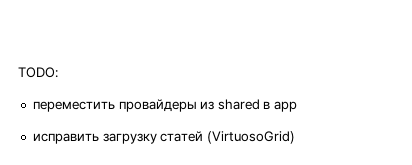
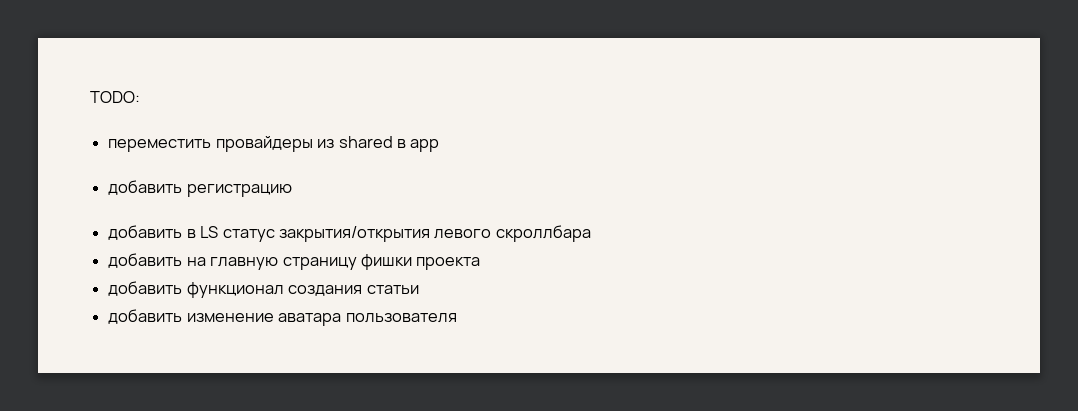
- исправить загрузку статей (VirtuosoGrid)
+ добавить регистрацию
+ добавить в LS статус закрытия/открытия левого скроллбара
+ добавить на главную страницу фишки проекта
+ добавить функционал создания статьи
+ добавить изменение аватара пользователя

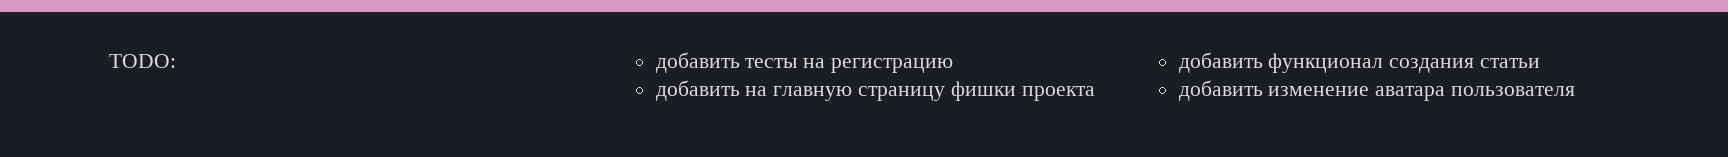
- переместить провайдеры из shared в app
- добавить регистрацию
+ добавить тесты на регистрацию
- добавить в LS статус закрытия/открытия левого скроллбара

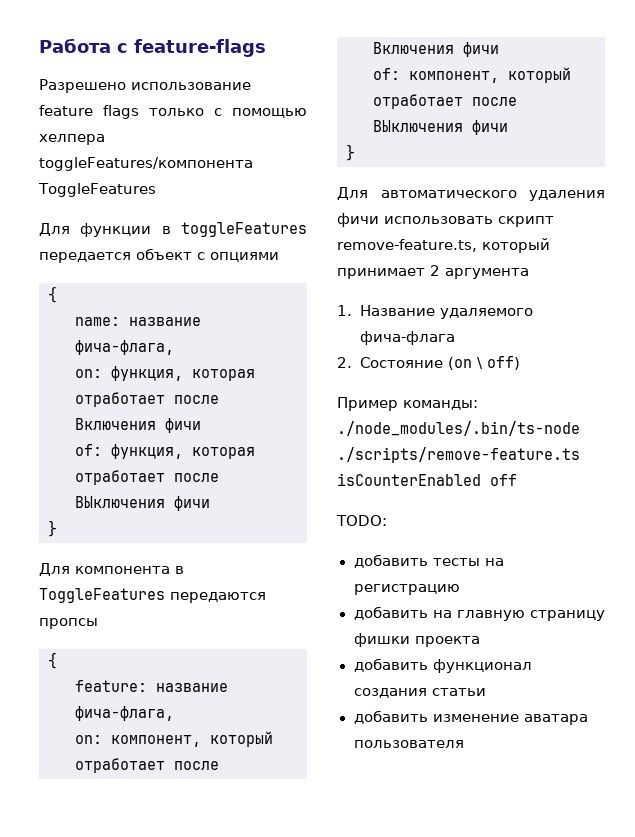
+ Работа с feature-flags
+ Разрешено использование feature flags только с помощью хелпера toggleFeatures/компонента ToggleFeatures
+ Для функции в toggleFeatures передается объект с опциями
+ {
+ name: название фича-флага,
+ on: функция, которая отработает после Включения фичи
+ of: функция, которая отработает после ВЫключения фичи
+ }
+ Для компонента в ToggleFeatures передаются пропсы
+ {
+ feature: название фича-флага,
+ on: компонент, который отработает после Включения фичи
+ of: компонент, который отработает после ВЫключения фичи
+ }
+ Для автоматического удаления фичи использовать скрипт remove-feature.ts, который принимает 2 аргумента
+ 1. Название удаляемого фича-флага
+ 2. Состояние (on \ off)
+ Пример команды: ./node_modules/.bin/ts-node ./scripts/remove-feature.ts isCounterEnabled off

